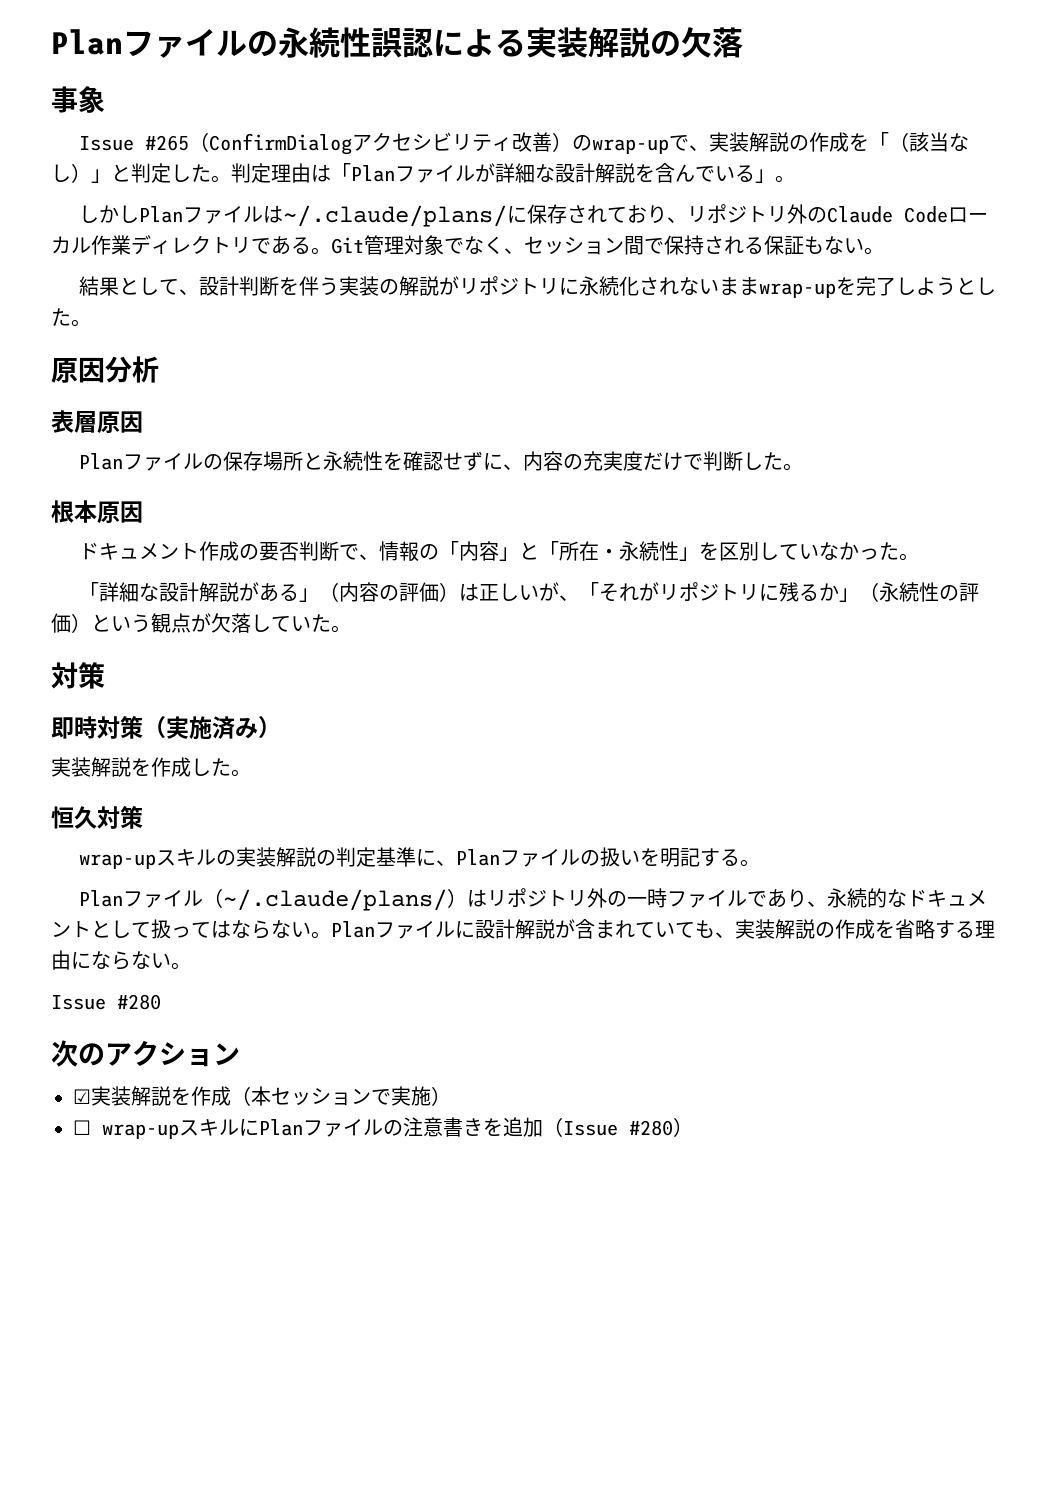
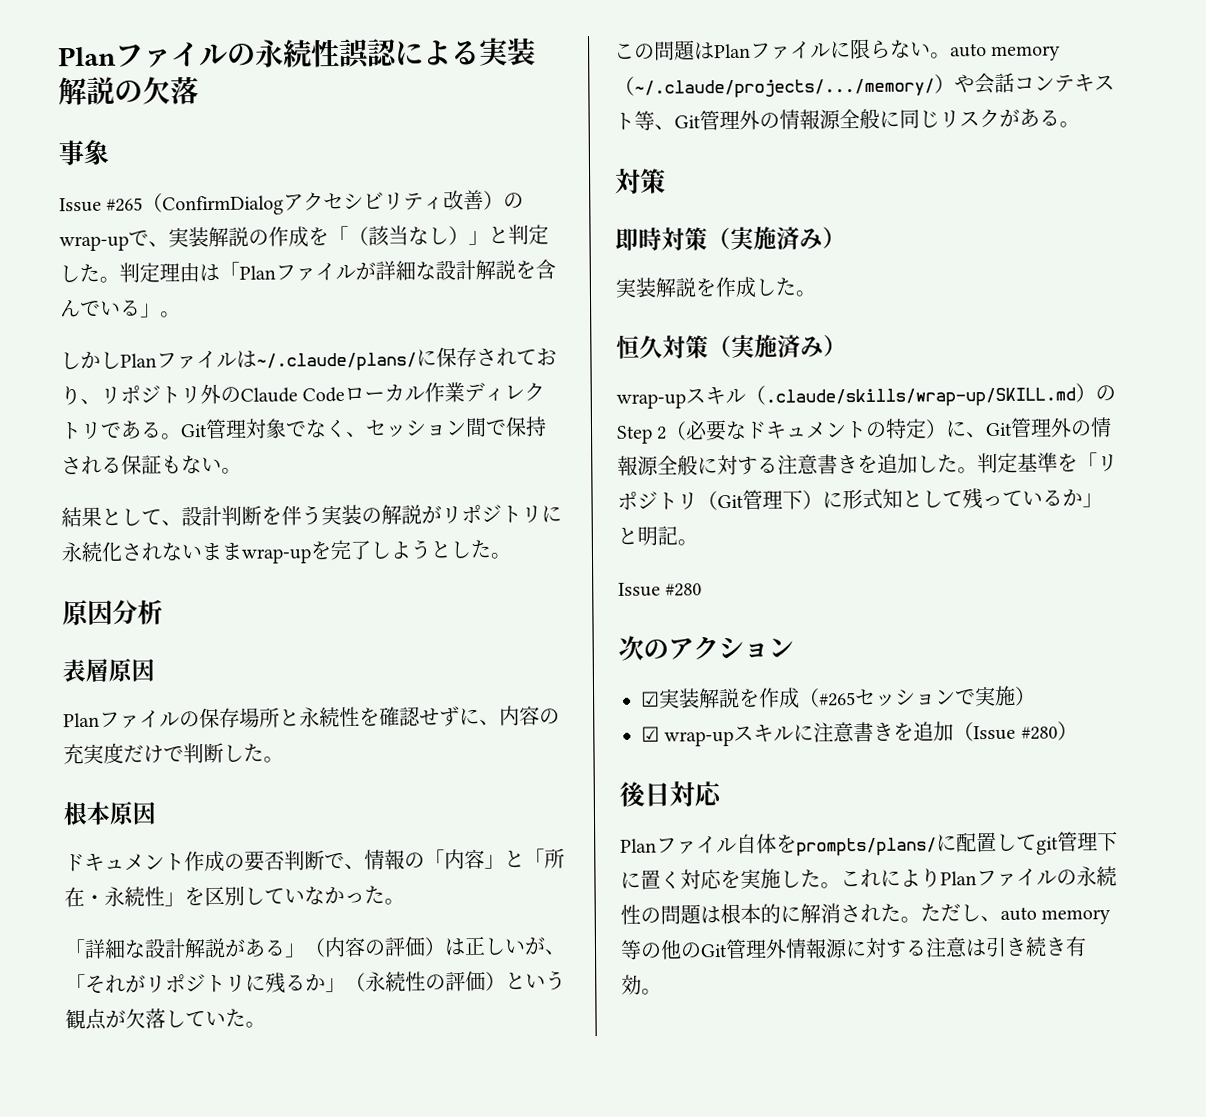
+ この問題はPlanファイルに限らない。auto memory（~/.claude/projects/.../memory/）や会話コンテキスト等、Git管理外の情報源全般に同じリスクがある。
- 恒久対策
- wrap-upスキルの実装解説の判定基準に、Planファイルの扱いを明記する。
- Planファイル（~/.claude/plans/）はリポジトリ外の一時ファイルであり、永続的なドキュメントとして扱ってはならない。Planファイルに設計解説が含まれていても、実装解説の作成を省略する理由にならない。
+ 恒久対策（実施済み）
+ wrap-upスキル（.claude/skills/wrap-up/SKILL.md）のStep 2（必要なドキュメントの特定）に、Git管理外の情報源全般に対する注意書きを追加した。判定基準を「リポジトリ（Git管理下）に形式知として残っているか」と明記。
- ☑実装解説を作成（本セッションで実施）
+ ☑実装解説を作成（#265セッションで実施）
- ☐ wrap-upスキルにPlanファイルの注意書きを追加（Issue #280）
+ ☑ wrap-upスキルに注意書きを追加（Issue #280）
+ 後日対応
+ Planファイル自体をprompts/plans/に配置してgit管理下に置く対応を実施した。これによりPlanファイルの永続性の問題は根本的に解消された。ただし、auto memory等の他のGit管理外情報源に対する注意は引き続き有効。

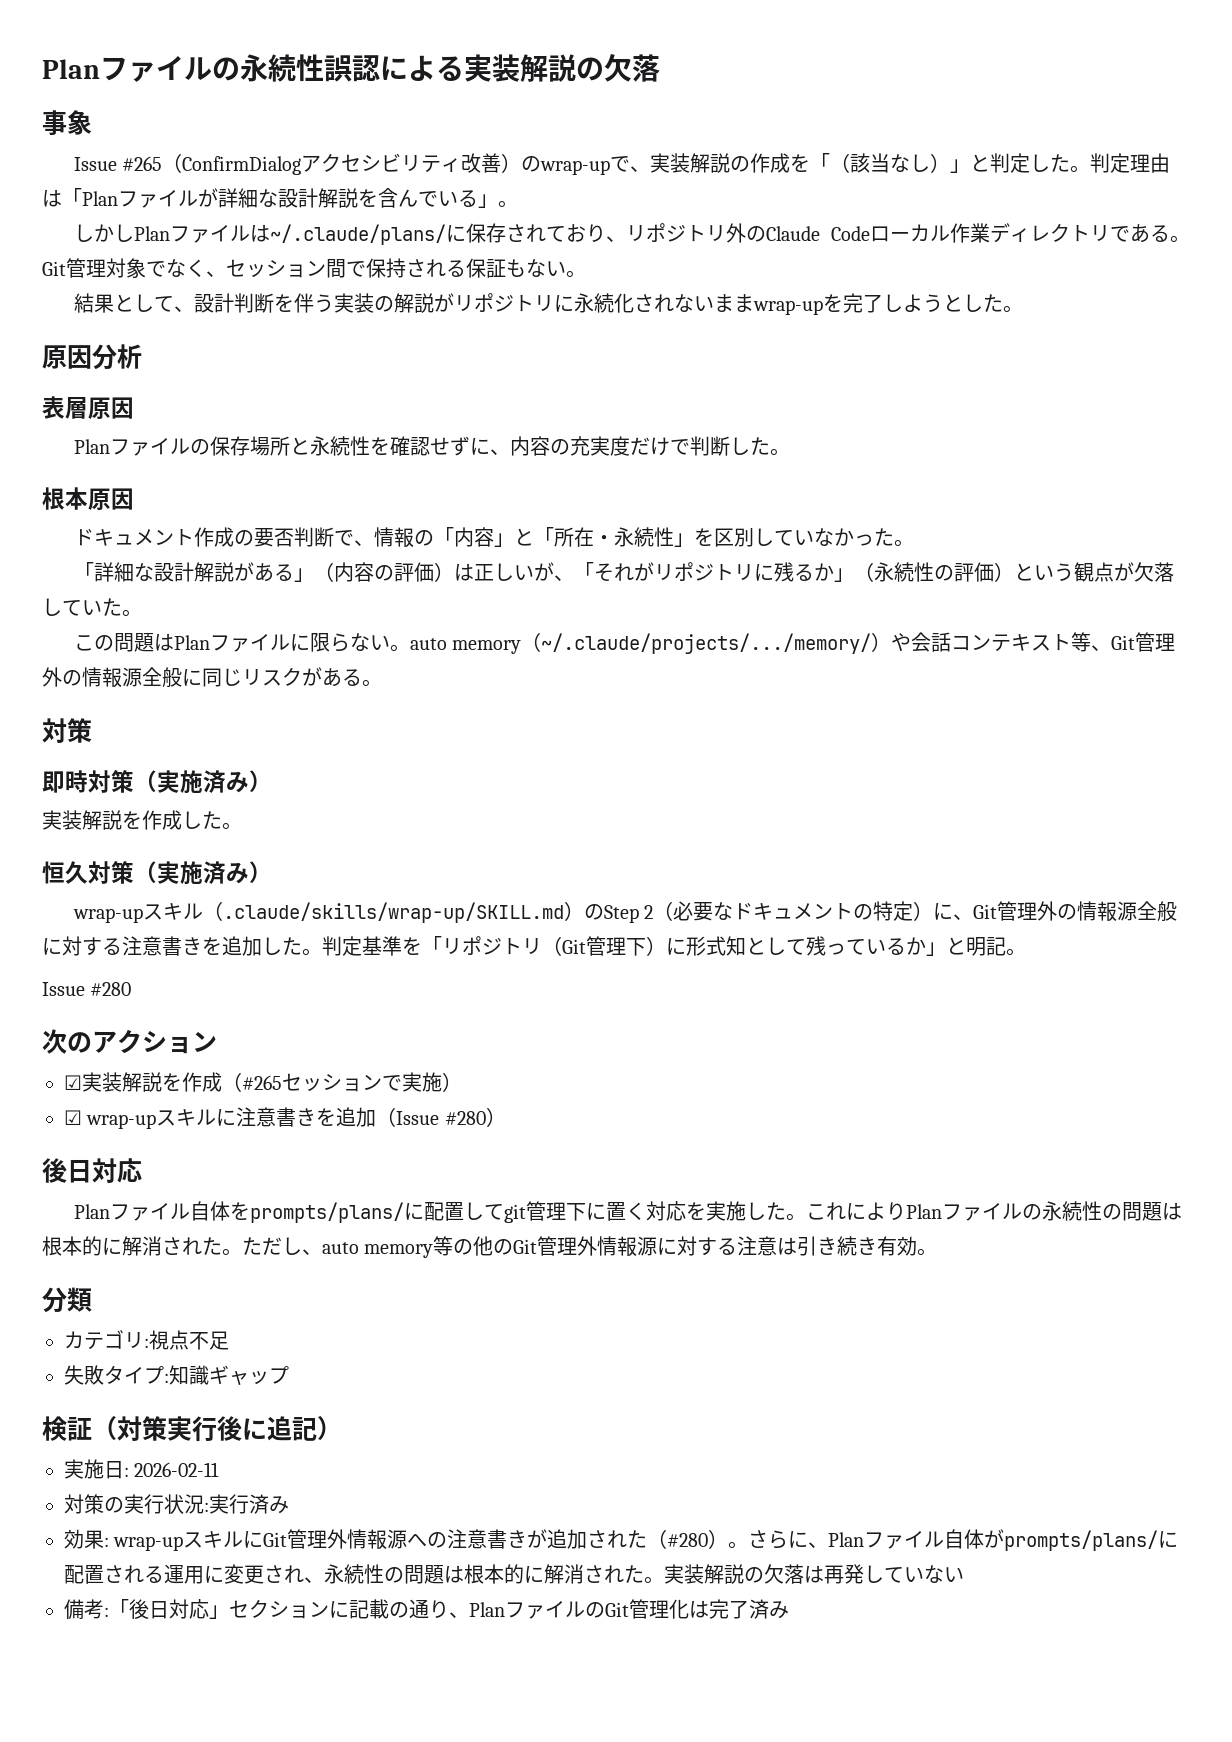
+ 分類
+ カテゴリ:視点不足
+ 失敗タイプ:知識ギャップ
+ 検証（対策実行後に追記）
+ 実施日: 2026-02-11
+ 対策の実行状況:実行済み
+ 効果: wrap-upスキルにGit管理外情報源への注意書きが追加された（#280）。さらに、Planファイル自体がprompts/plans/に配置される運用に変更され、永続性の問題は根本的に解消された。実装解説の欠落は再発していない
+ 備考:「後日対応」セクションに記載の通り、PlanファイルのGit管理化は完了済み

